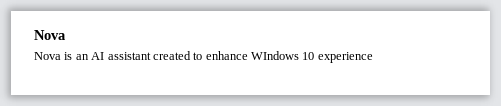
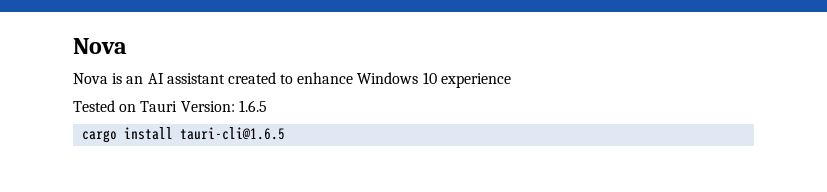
- Nova is an AI assistant created to enhance WIndows 10 experience
+ Nova is an AI assistant created to enhance Windows 10 experience
+ Tested on Tauri Version: 1.6.5
+ cargo install tauri-cli@1.6.5

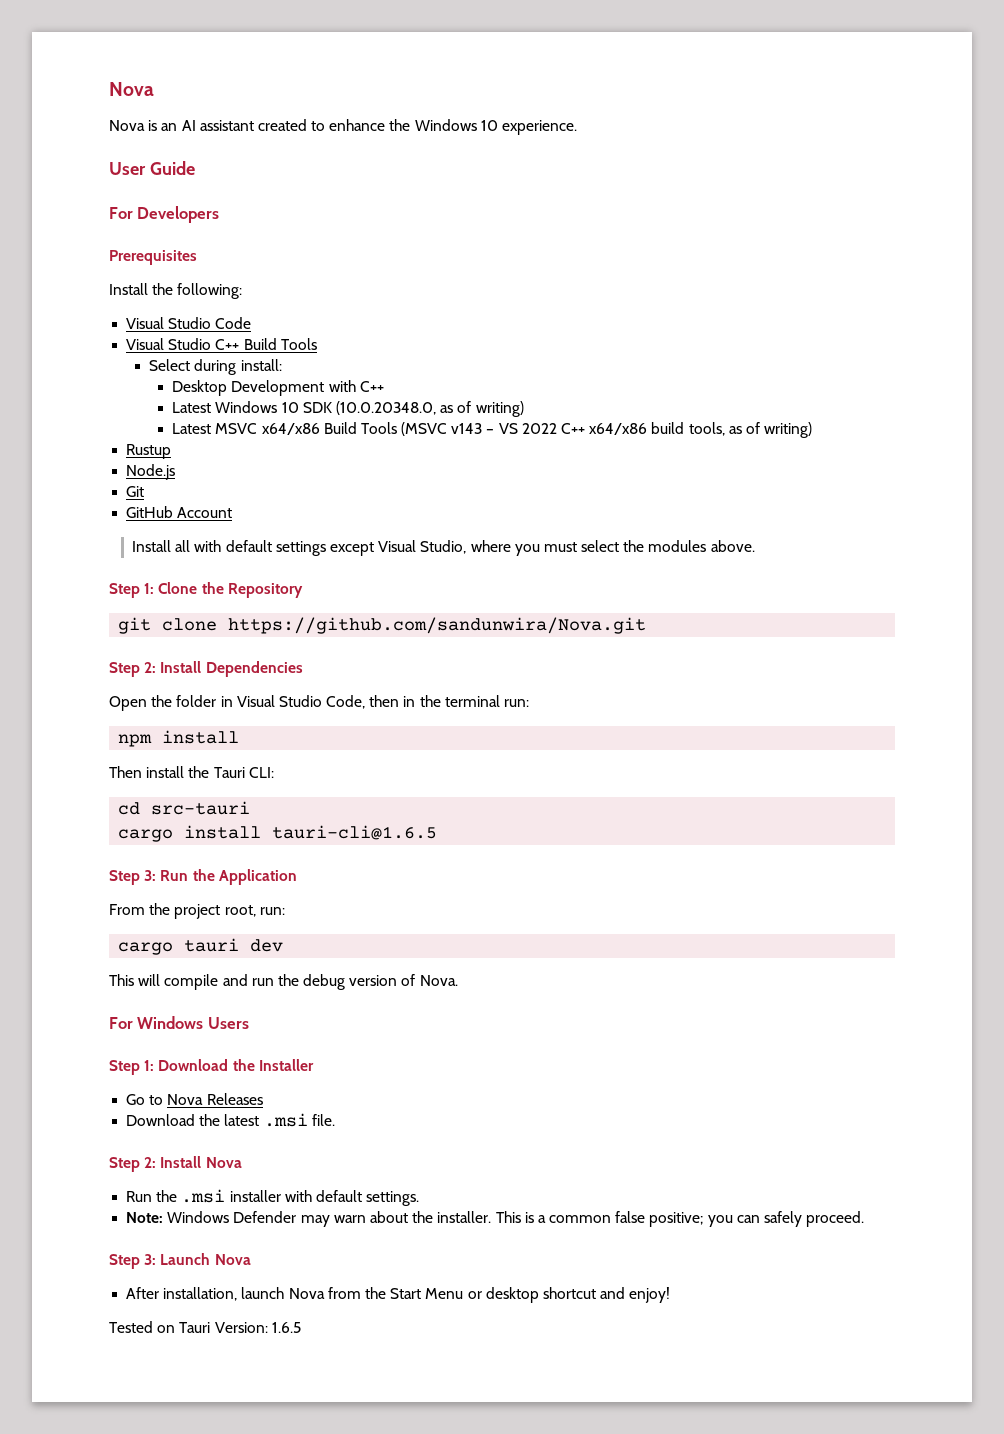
- Nova is an AI assistant created to enhance Windows 10 experience
+ Nova is an AI assistant created to enhance the Windows 10 experience.
+ User Guide
+ For Developers
+ Prerequisites
+ Install the following:
+ Visual Studio Code
+ Visual Studio C++ Build Tools
+ Select during install:
+ Desktop Development with C++
+ Latest Windows 10 SDK (10.0.20348.0, as of writing)
+ Latest MSVC x64/x86 Build Tools (MSVC v143 – VS 2022 C++ x64/x86 build tools, as of writing)
+ Rustup
+ Node.js
+ Git
+ GitHub Account
+ Install all with default settings except Visual Studio, where you must select the modules above.
+ Step 1: Clone the Repository
+ git clone https://github.com/sandunwira/Nova.git
+ Step 2: Install Dependencies
+ Open the folder in Visual Studio Code, then in the terminal run:
+ npm install
+ Then install the Tauri CLI:
+ cd src-tauri
+ cargo install tauri-cli@1.6.5
+ Step 3: Run the Application
+ From the project root, run:
+ cargo tauri dev
+ This will compile and run the debug version of Nova.
+ For Windows Users
+ Step 1: Download the Installer
+ Go to Nova Releases
+ Download the latest .msi file.
+ Step 2: Install Nova
+ Run the .msi installer with default settings.
+ Note: Windows Defender may warn about the installer. This is a common false positive; you can safely proceed.
+ Step 3: Launch Nova
+ After installation, launch Nova from the Start Menu or desktop shortcut and enjoy!
- cargo install tauri-cli@1.6.5

